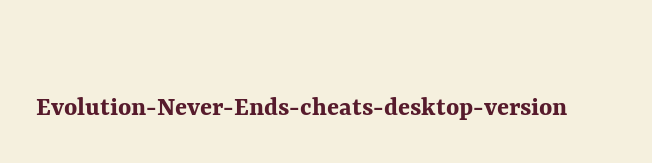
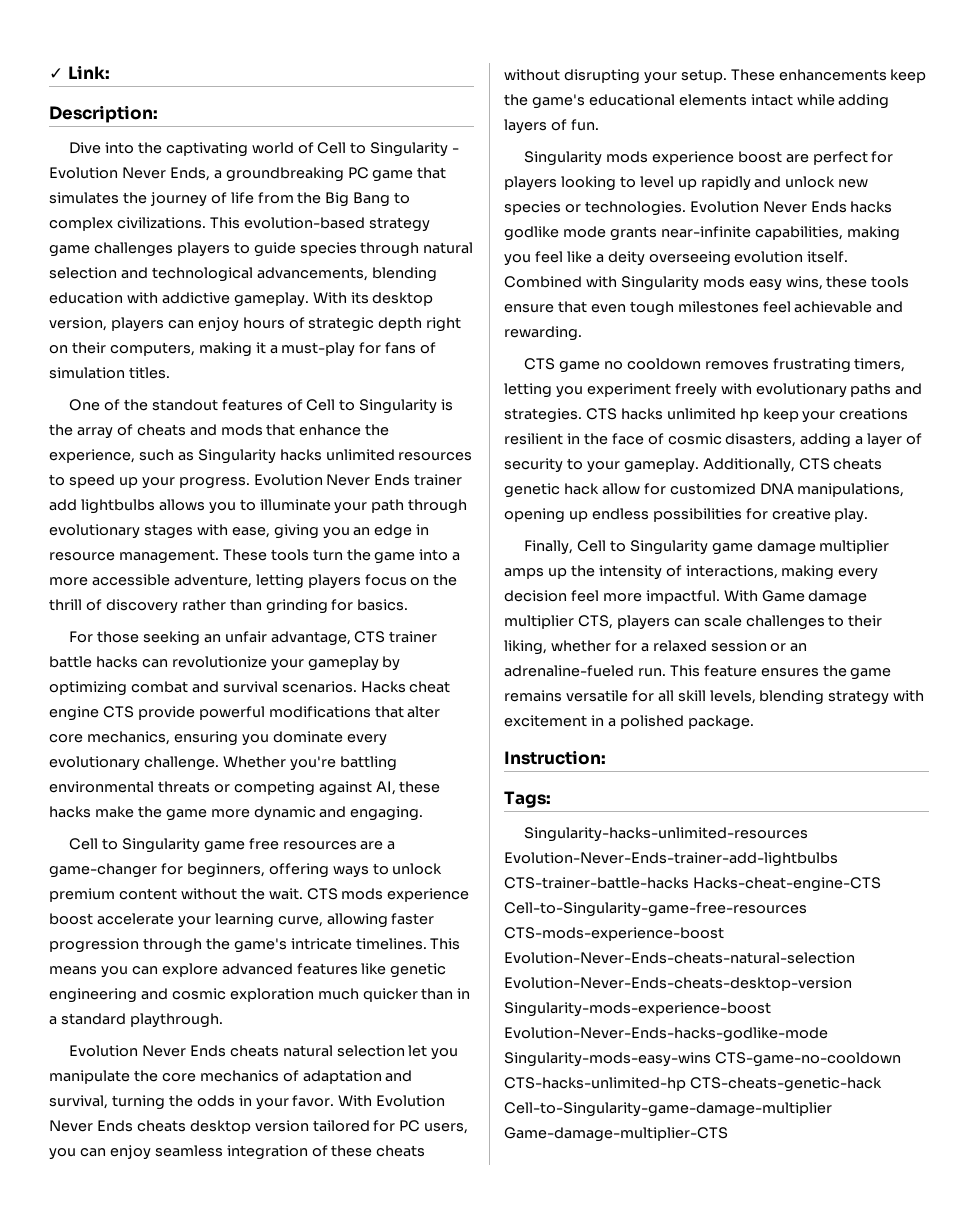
- Evolution-Never-Ends-cheats-desktop-version
+ ✓ Link:
+ Description:
+ Dive into the captivating world of Cell to Singularity - Evolution Never Ends, a groundbreaking PC game that simulates the journey of life from the Big Bang to complex civilizations. This evolution-based strategy game challenges players to guide species through natural selection and technological advancements, blending education with addictive gameplay. With its desktop version, players can enjoy hours of strategic depth right on their computers, making it a must-play for fans of simulation titles.
+ One of the standout features of Cell to Singularity is the array of cheats and mods that enhance the experience, such as Singularity hacks unlimited resources to speed up your progress. Evolution Never Ends trainer add lightbulbs allows you to illuminate your path through evolutionary stages with ease, giving you an edge in resource management. These tools turn the game into a more accessible adventure, letting players focus on the thrill of discovery rather than grinding for basics.
+ For those seeking an unfair advantage, CTS trainer battle hacks can revolutionize your gameplay by optimizing combat and survival scenarios. Hacks cheat engine CTS provide powerful modifications that alter core mechanics, ensuring you dominate every evolutionary challenge. Whether you're battling environmental threats or competing against AI, these hacks make the game more dynamic and engaging.
+ Cell to Singularity game free resources are a game-changer for beginners, offering ways to unlock premium content without the wait. CTS mods experience boost accelerate your learning curve, allowing faster progression through the game's intricate timelines. This means you can explore advanced features like genetic engineering and cosmic exploration much quicker than in a standard playthrough.
+ Evolution Never Ends cheats natural selection let you manipulate the core mechanics of adaptation and survival, turning the odds in your favor. With Evolution Never Ends cheats desktop version tailored for PC users, you can enjoy seamless integration of these cheats without disrupting your setup. These enhancements keep the game's educational elements intact while adding layers of fun.
+ Singularity mods experience boost are perfect for players looking to level up rapidly and unlock new species or technologies. Evolution Never Ends hacks godlike mode grants near-infinite capabilities, making you feel like a deity overseeing evolution itself. Combined with Singularity mods easy wins, these tools ensure that even tough milestones feel achievable and rewarding.
+ CTS game no cooldown removes frustrating timers, letting you experiment freely with evolutionary paths and strategies. CTS hacks unlimited hp keep your creations resilient in the face of cosmic disasters, adding a layer of security to your gameplay. Additionally, CTS cheats genetic hack allow for customized DNA manipulations, opening up endless possibilities for creative play.
+ Finally, Cell to Singularity game damage multiplier amps up the intensity of interactions, making every decision feel more impactful. With Game damage multiplier CTS, players can scale challenges to their liking, whether for a relaxed session or an adrenaline-fueled run. This feature ensures the game remains versatile for all skill levels, blending strategy with excitement in a polished package.
+ Instruction:
+ Tags:
+ Singularity-hacks-unlimited-resources Evolution-Never-Ends-trainer-add-lightbulbs CTS-trainer-battle-hacks Hacks-cheat-engine-CTS Cell-to-Singularity-game-free-resources CTS-mods-experience-boost Evolution-Never-Ends-cheats-natural-selection Evolution-Never-Ends-cheats-desktop-version Singularity-mods-experience-boost Evolution-Never-Ends-hacks-godlike-mode Singularity-mods-easy-wins CTS-game-no-cooldown CTS-hacks-unlimited-hp CTS-cheats-genetic-hack Cell-to-Singularity-game-damage-multiplier Game-damage-multiplier-CTS

